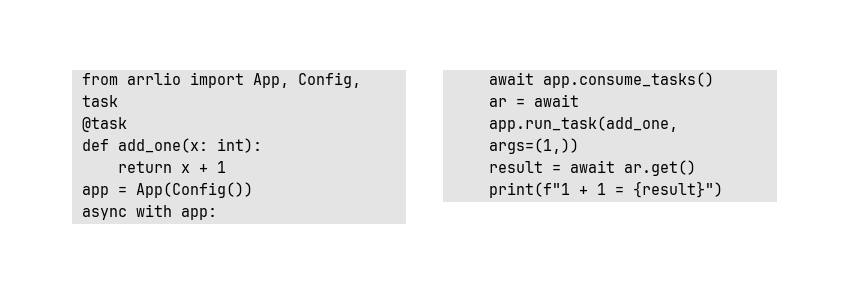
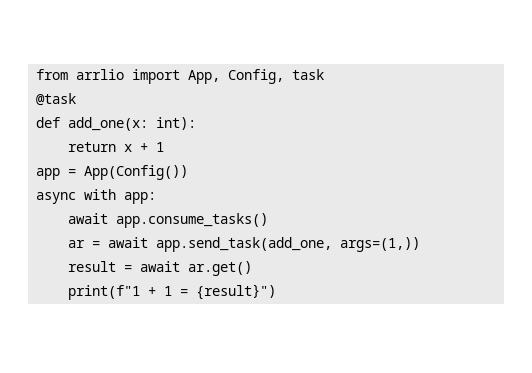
- ar = await app.run_task(add_one, args=(1,))
+ ar = await app.send_task(add_one, args=(1,))

